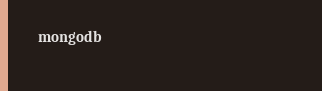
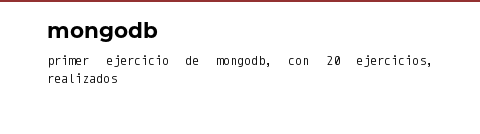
+ primer ejercicio de mongodb, con 20 ejercicios, realizados

